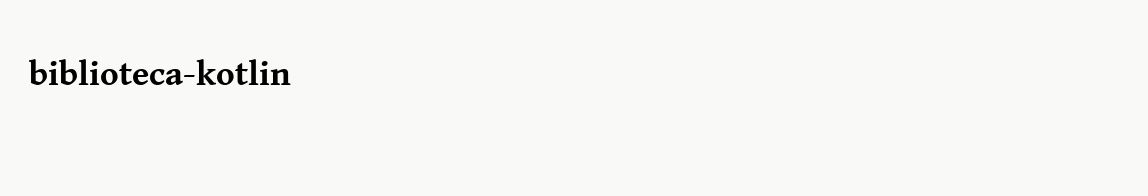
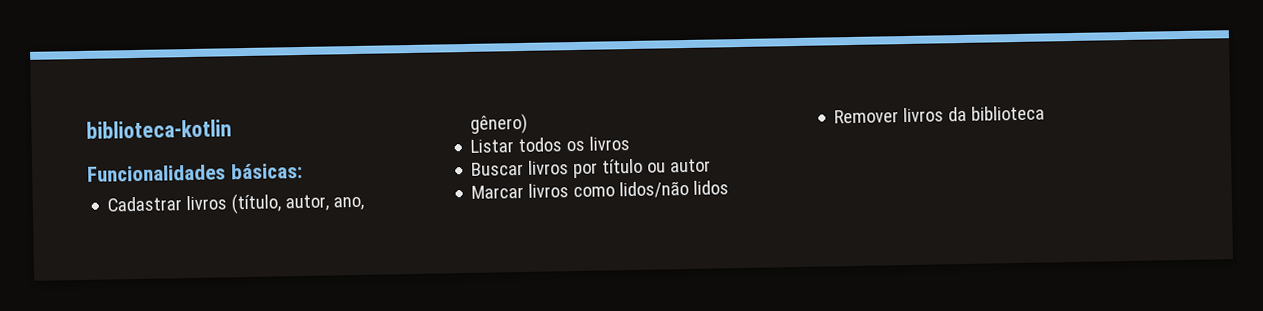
+ Funcionalidades básicas:
+ Cadastrar livros (título, autor, ano, gênero)
+ Listar todos os livros
+ Buscar livros por título ou autor
+ Marcar livros como lidos/não lidos
+ Remover livros da biblioteca

